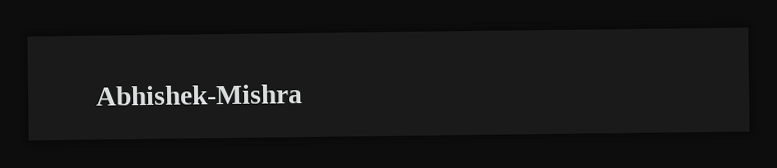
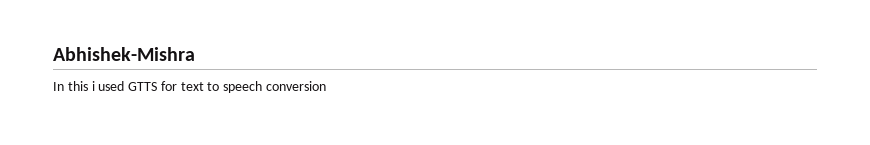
+ In this i used GTTS for text to speech conversion

